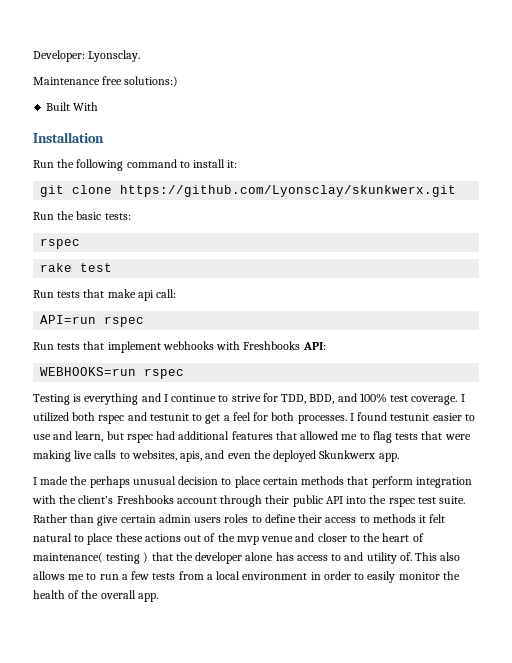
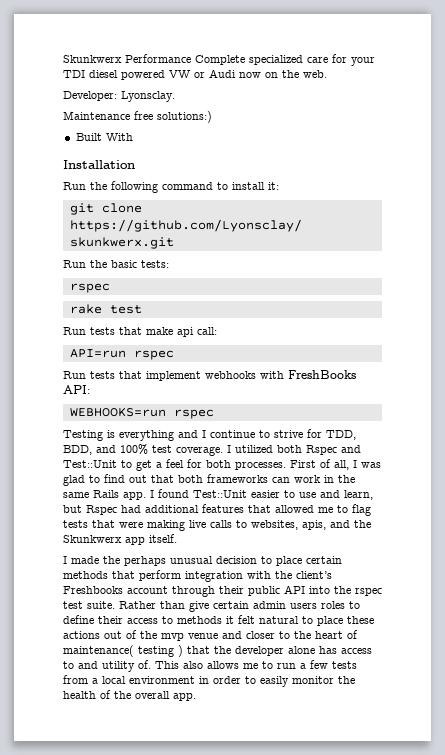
+ Skunkwerx Performance Complete specialized care for your TDI diesel powered VW or Audi now on the web.
- Run tests that implement webhooks with Freshbooks API:
+ Run tests that implement webhooks with FreshBooks API:
- I utilized both rspec and testunit to get a feel for both processes.
+ I utilized both Rspec and Test::Unit to get a feel for both processes.
+ First of all, I was glad to find out that both frameworks can work in the same Rails app.
- I found testunit easier to use and learn, but rspec had additional features that allowed me to flag tests that were making live calls to websites, apis, and even the deployed Skunkwerx app.
+ I found Test::Unit easier to use and learn, but Rspec had additional features that allowed me to flag tests that were making live calls to websites, apis, and the Skunkwerx app itself.

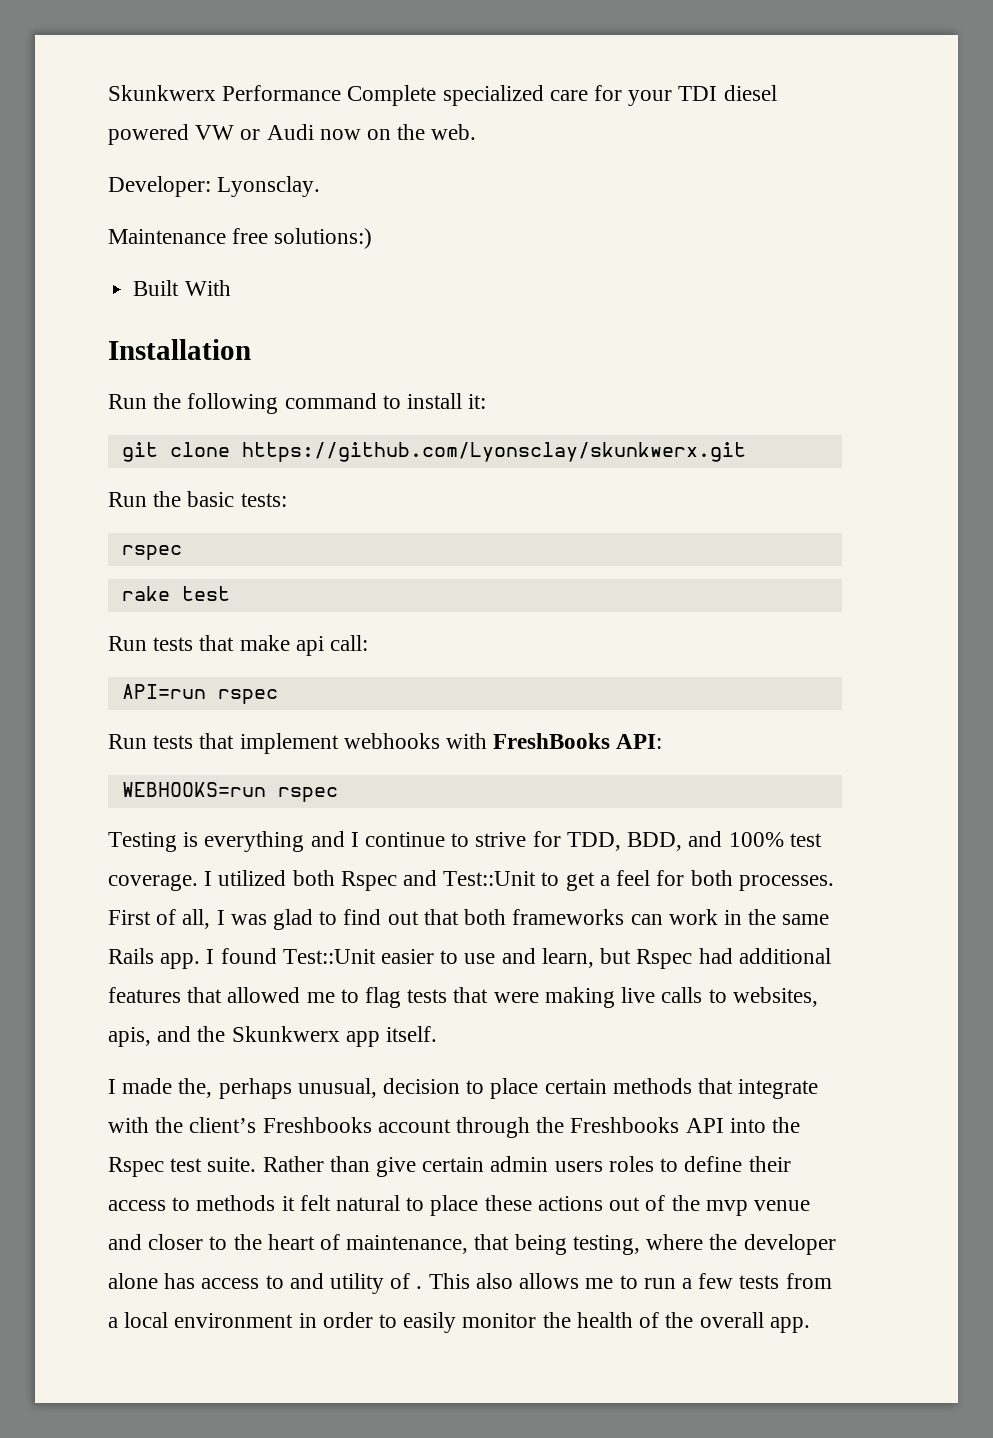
- I made the perhaps unusual decision to place certain methods that perform integration with the client’s Freshbooks account through their public API into the rspec test suite.
+ I made the, perhaps unusual, decision to place certain methods that integrate with the client’s Freshbooks account through the Freshbooks API into the Rspec test suite.
- Rather than give certain admin users roles to define their access to methods it felt natural to place these actions out of the mvp venue and closer to the heart of maintenance( testing ) that the developer alone has access to and utility of.
+ Rather than give certain admin users roles to define their access to methods it felt natural to place these actions out of the mvp venue and closer to the heart of maintenance, that being testing, where the developer alone has access to and utility of .

